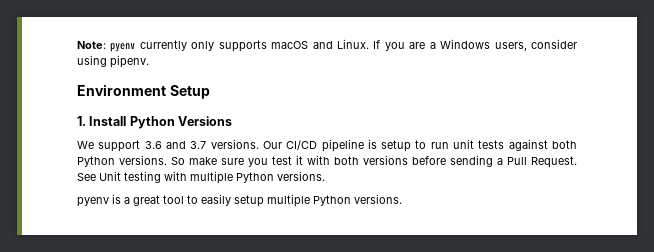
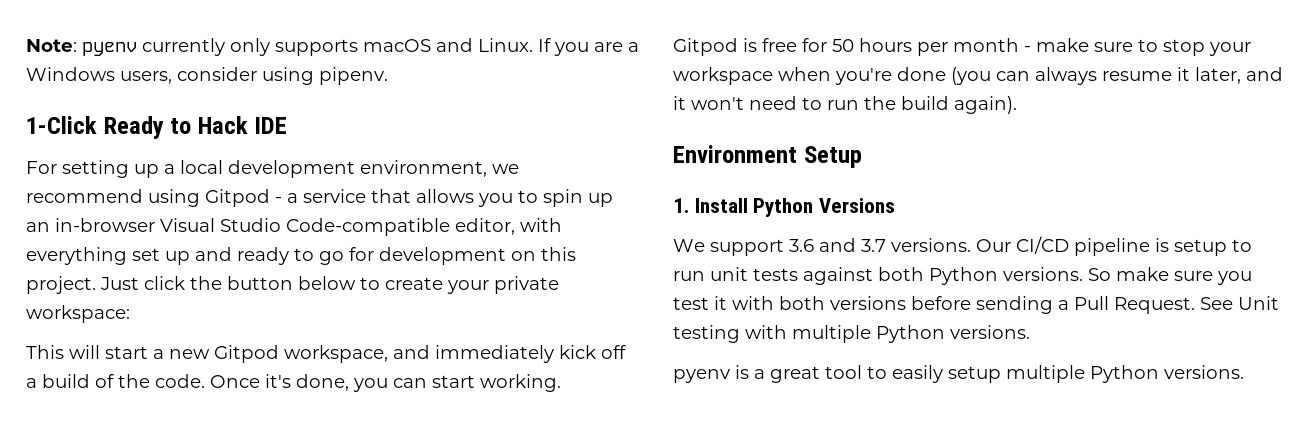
+ 1-Click Ready to Hack IDE
+ For setting up a local development environment, we recommend using Gitpod - a service that allows you to spin up an in-browser Visual Studio Code-compatible editor, with everything set up and ready to go for development on this project. Just click the button below to create your private workspace:
+ This will start a new Gitpod workspace, and immediately kick off a build of the code. Once it's done, you can start working.
+ Gitpod is free for 50 hours per month - make sure to stop your workspace when you're done (you can always resume it later, and it won't need to run the build again).

